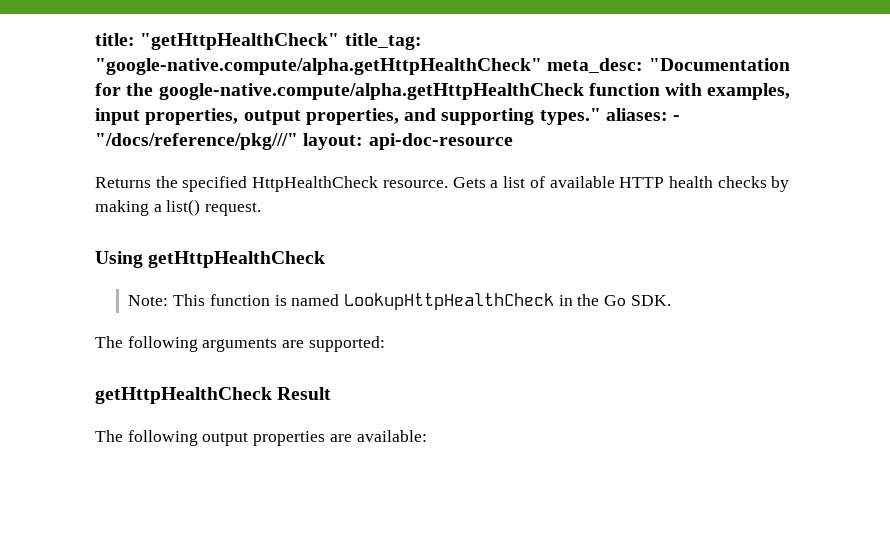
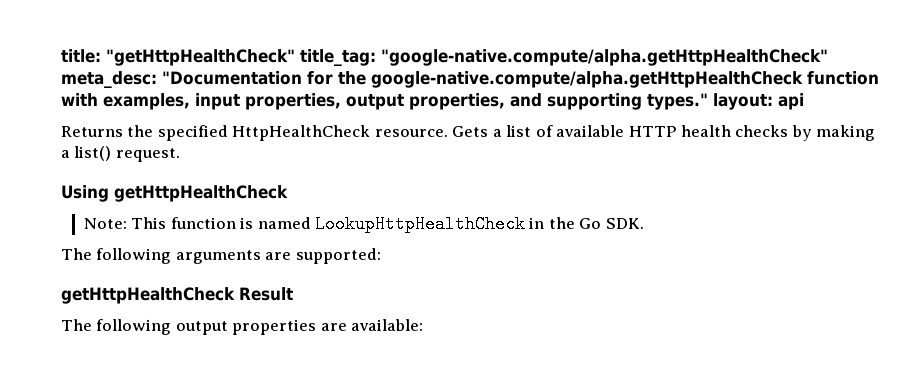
- title: "getHttpHealthCheck" title_tag: "google-native.compute/alpha.getHttpHealthCheck" meta_desc: "Documentation for the google-native.compute/alpha.getHttpHealthCheck function with examples, input properties, output properties, and supporting types." aliases: - "/docs/reference/pkg///" layout: api-doc-resource
+ title: "getHttpHealthCheck" title_tag: "google-native.compute/alpha.getHttpHealthCheck" meta_desc: "Documentation for the google-native.compute/alpha.getHttpHealthCheck function with examples, input properties, output properties, and supporting types." layout: api

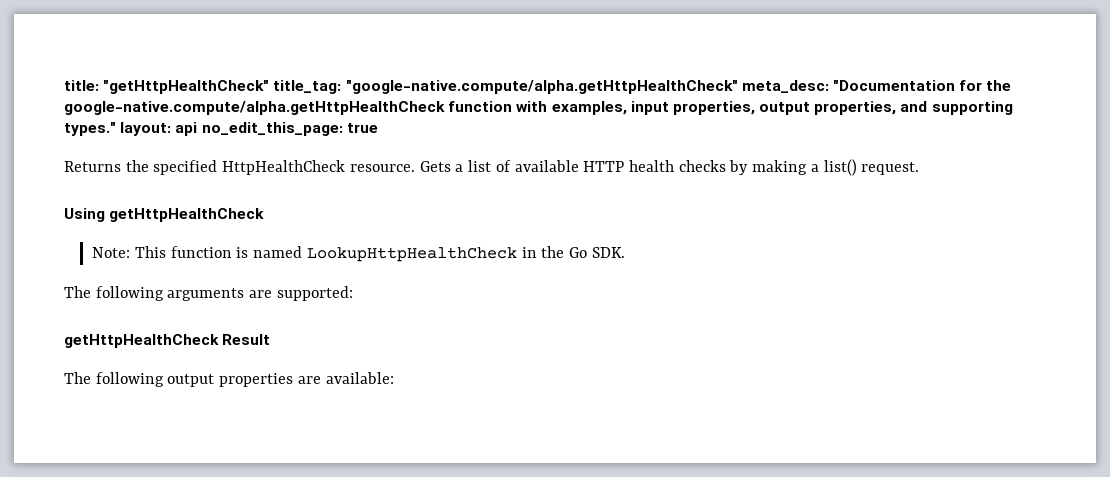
- title: "getHttpHealthCheck" title_tag: "google-native.compute/alpha.getHttpHealthCheck" meta_desc: "Documentation for the google-native.compute/alpha.getHttpHealthCheck function with examples, input properties, output properties, and supporting types." layout: api
+ title: "getHttpHealthCheck" title_tag: "google-native.compute/alpha.getHttpHealthCheck" meta_desc: "Documentation for the google-native.compute/alpha.getHttpHealthCheck function with examples, input properties, output properties, and supporting types." layout: api no_edit_this_page: true

